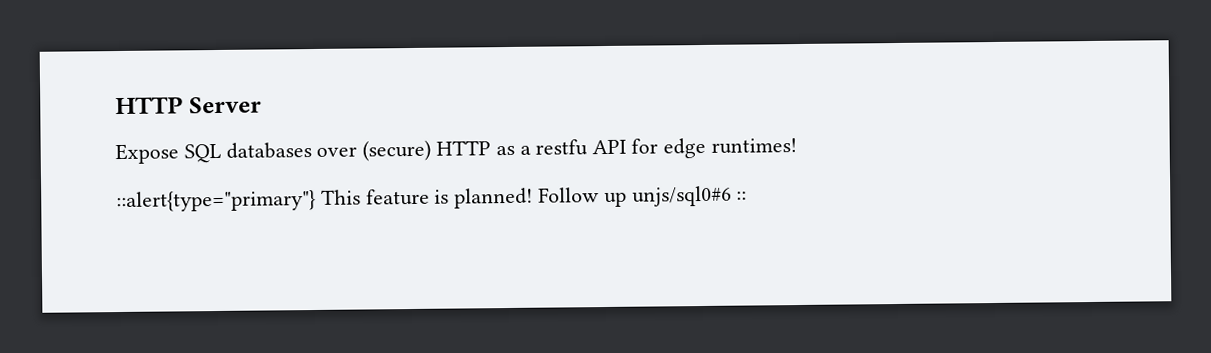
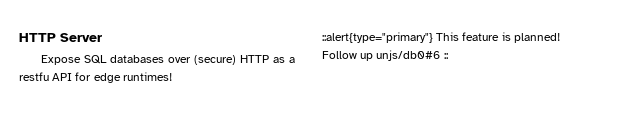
- Follow up unjs/sql0#6 ::
+ Follow up unjs/db0#6 ::

